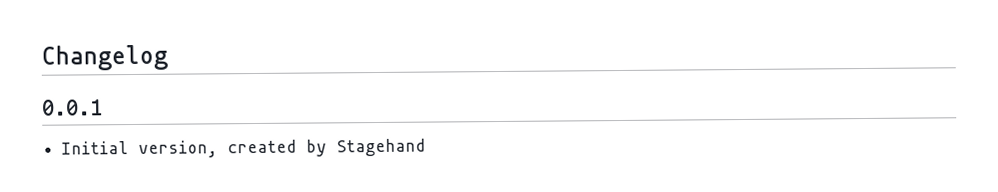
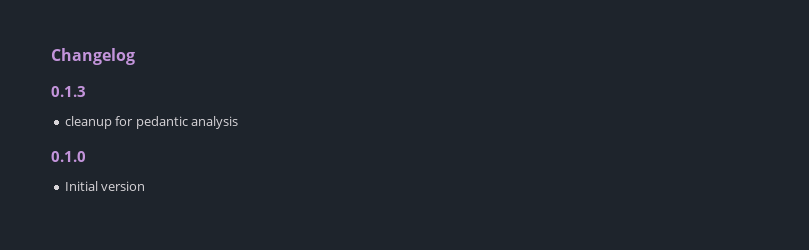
- 0.0.1
- Initial version, created by Stagehand
+ 0.1.3
+ cleanup for pedantic analysis
+ 0.1.0
+ Initial version

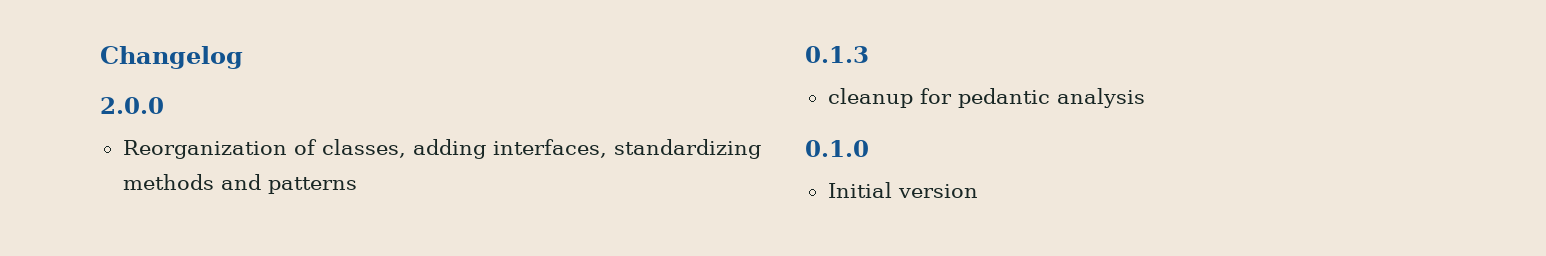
+ 2.0.0
+ Reorganization of classes, adding interfaces, standardizing methods and patterns

